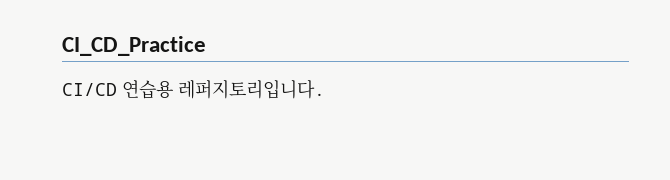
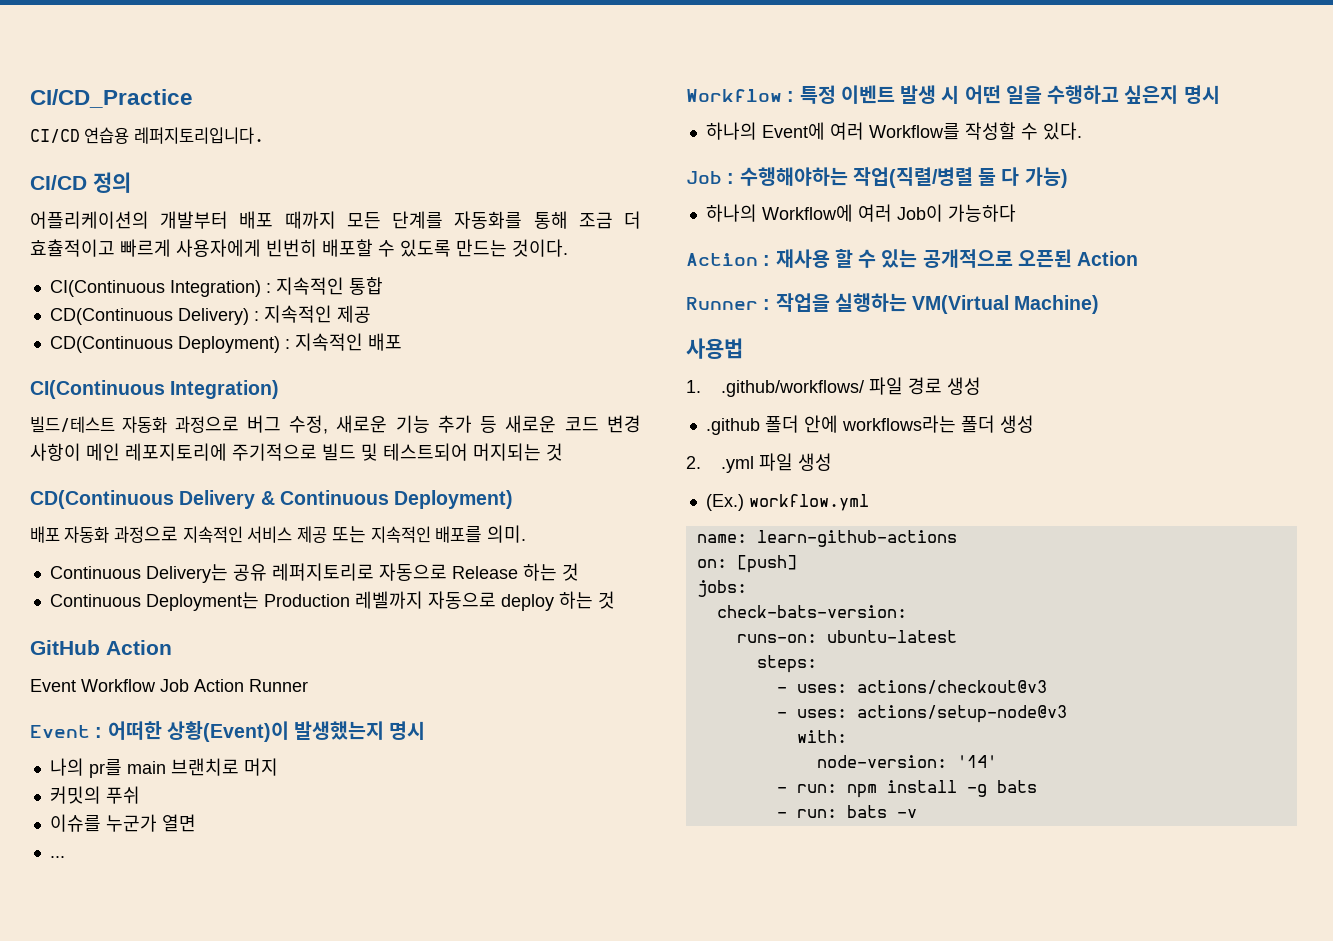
- CI_CD_Practice
+ CI/CD_Practice
+ CI/CD 정의
+ 어플리케이션의 개발부터 배포 때까지 모든 단계를 자동화를 통해 조금 더 효츌적이고 빠르게 사용자에게 빈번히 배포할 수 있도록 만드는 것이다.
+ CI(Continuous Integration) : 지속적인 통합
+ CD(Continuous Delivery) : 지속적인 제공
+ CD(Continuous Deployment) : 지속적인 배포
+ CI(Continuous Integration)
+ 빌드/테스트 자동화 과정으로 버그 수정, 새로운 기능 추가 등 새로운 코드 변경 사항이 메인 레포지토리에 주기적으로 빌드 및 테스트되어 머지되는 것
+ CD(Continuous Delivery & Continuous Deployment)
+ 배포 자동화 과정으로 지속적인 서비스 제공 또는 지속적인 배포를 의미.
+ Continuous Delivery는 공유 레퍼지토리로 자동으로 Release 하는 것
+ Continuous Deployment는 Production 레벨까지 자동으로 deploy 하는 것
+ GitHub Action
+ Event Workflow Job Action Runner
+ Event : 어떠한 상황(Event)이 발생했는지 명시
+ 나의 pr를 main 브랜치로 머지
+ 커밋의 푸쉬
+ 이슈를 누군가 열면
+ ...
+ Workflow : 특정 이벤트 발생 시 어떤 일을 수행하고 싶은지 명시
+ 하나의 Event에 여러 Workflow를 작성할 수 있다.
+ Job : 수행해야하는 작업(직렬/병렬 둘 다 가능)
+ 하나의 Workflow에 여러 Job이 가능하다
+ Action : 재사용 할 수 있는 공개적으로 오픈된 Action
+ Runner : 작업을 실행하는 VM(Virtual Machine)
+ 사용법
+ 1. .github/workflows/ 파일 경로 생성
+ .github 폴더 안에 workflows라는 폴더 생성
+ 2. .yml 파일 생성
+ (Ex.) workflow.yml
+ name: learn-github-actions
+ on: [push]
+ jobs:
+ check-bats-version:
+ runs-on: ubuntu-latest
+ steps:
+ - uses: actions/checkout@v3
+ - uses: actions/setup-node@v3
+ with:
+ node-version: '14'
+ - run: npm install -g bats
+ - run: bats -v

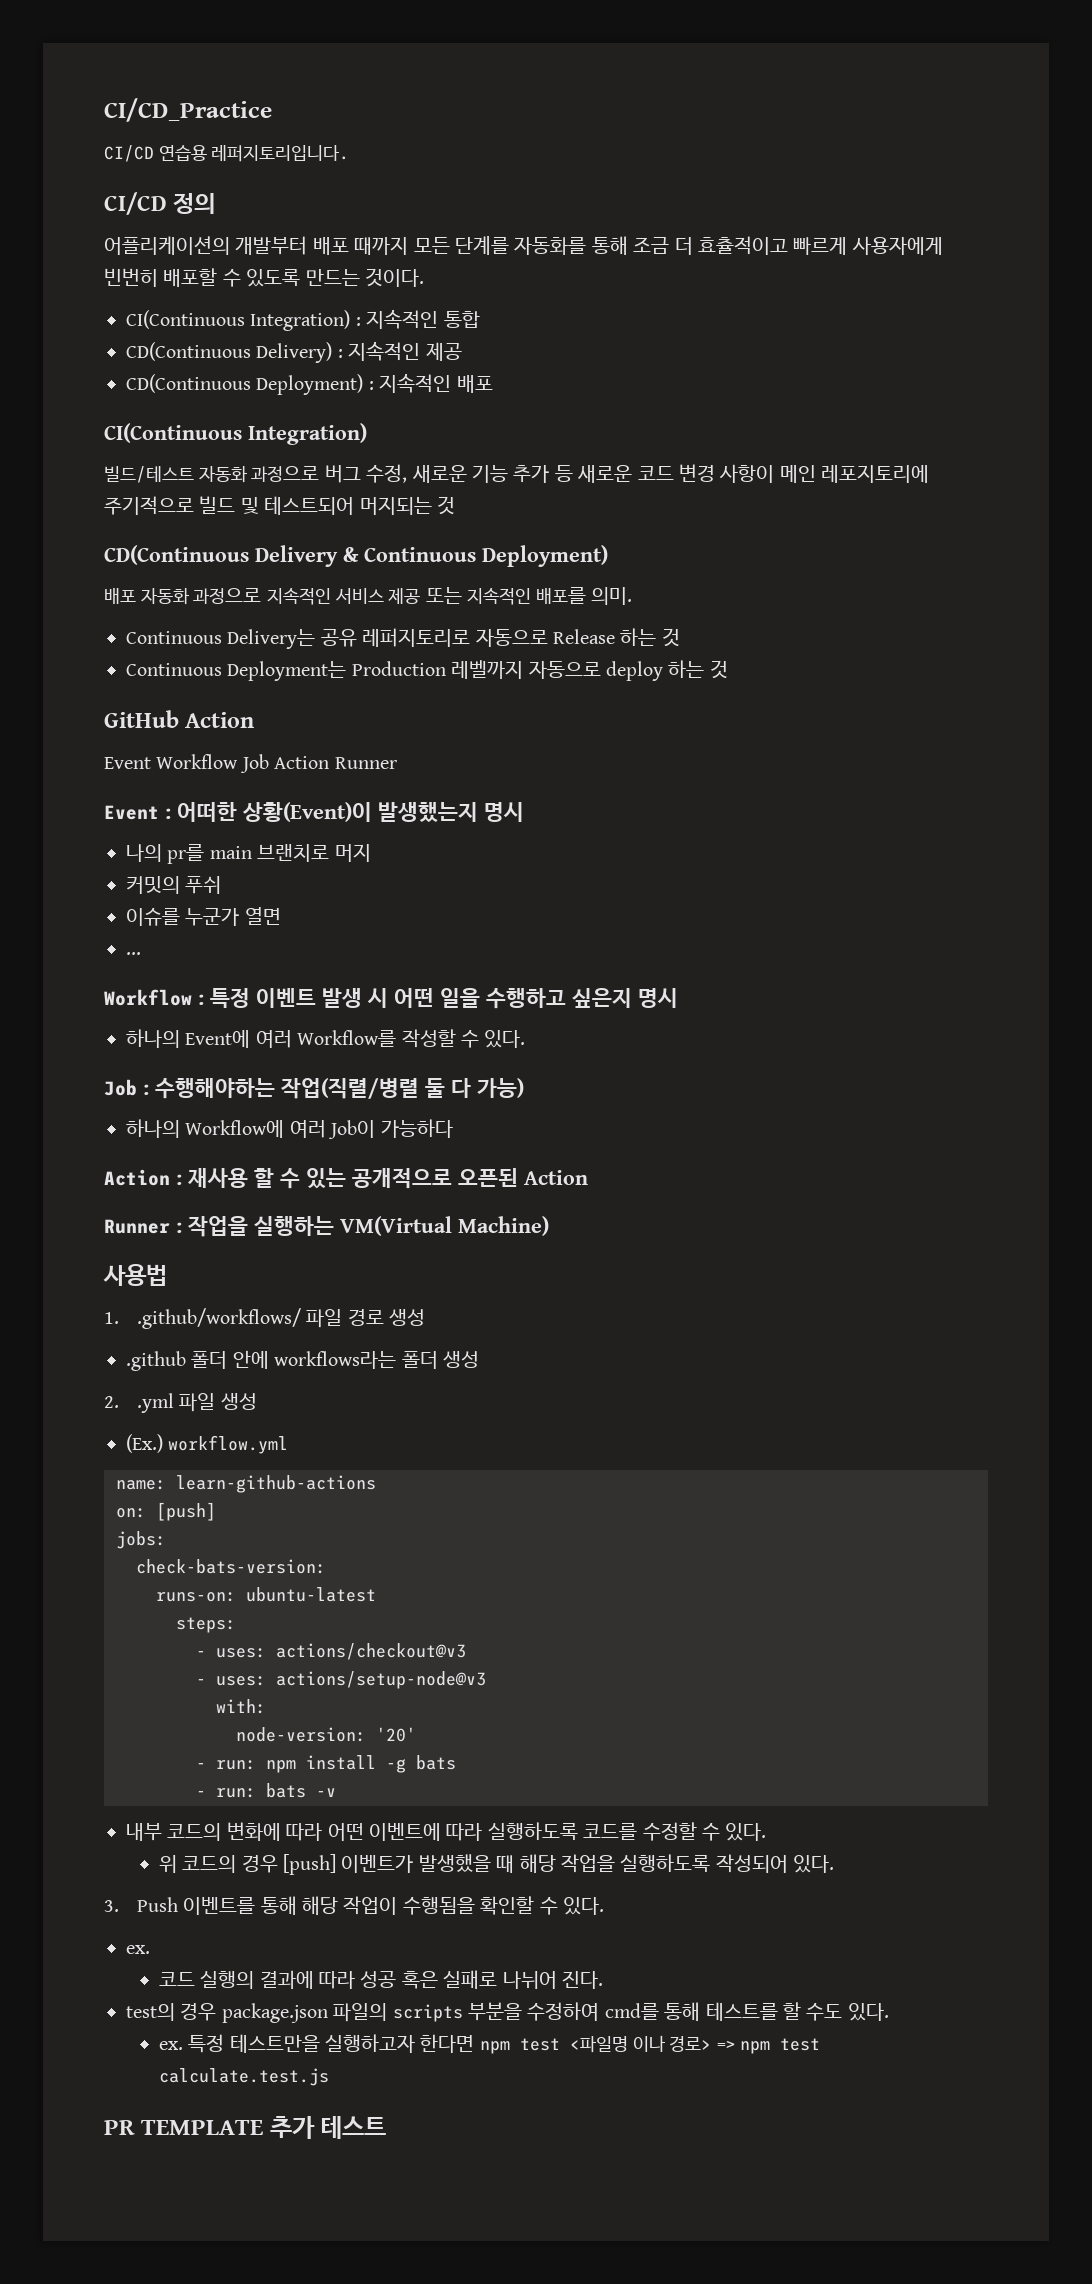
- node-version: '14'
+ node-version: '20'
+ 내부 코드의 변화에 따라 어떤 이벤트에 따라 실행하도록 코드를 수정할 수 있다.
+ 위 코드의 경우 [push] 이벤트가 발생했을 때 해당 작업을 실행하도록 작성되어 있다.
+ 3. Push 이벤트를 통해 해당 작업이 수행됨을 확인할 수 있다.
+ ex.
+ 코드 실행의 결과에 따라 성공 혹은 실패로 나뉘어 진다.
+ test의 경우 package.json 파일의 scripts 부분을 수정하여 cmd를 통해 테스트를 할 수도 있다.
+ ex. 특정 테스트만을 실행하고자 한다면 npm test <파일명 이나 경로> => npm test calculate.test.js
+ PR TEMPLATE 추가 테스트

